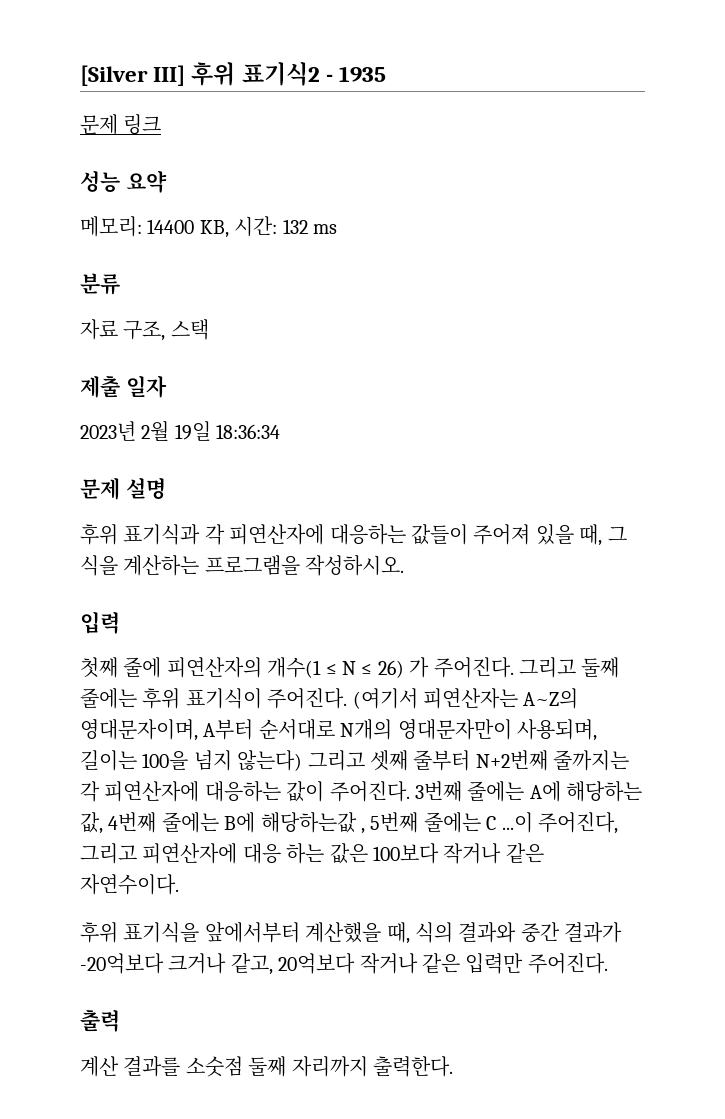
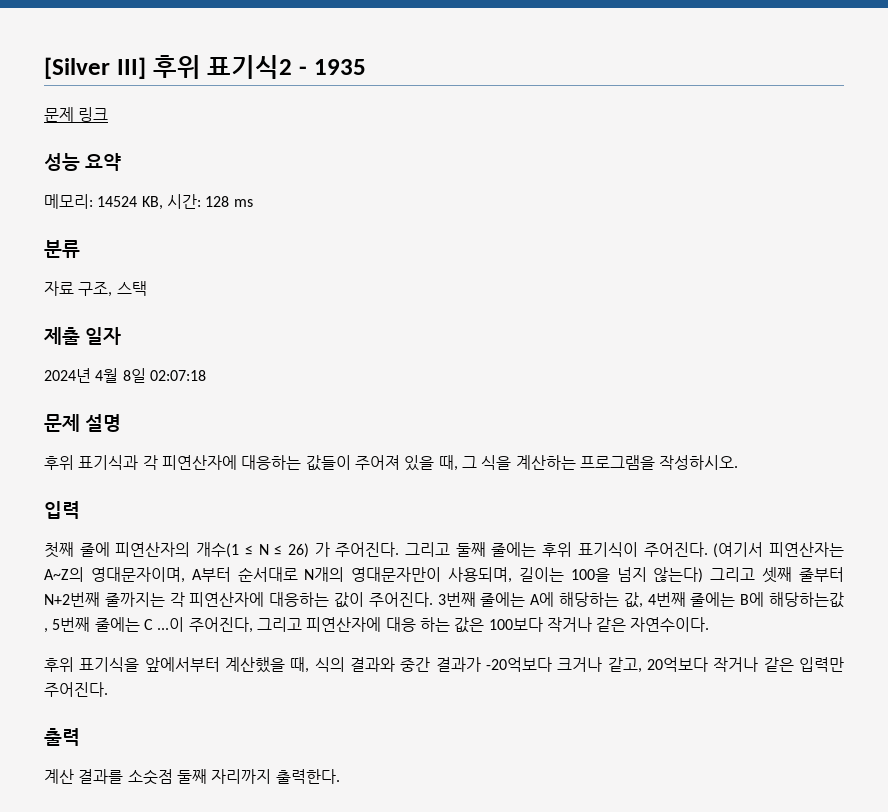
- 메모리: 14400 KB, 시간: 132 ms
+ 메모리: 14524 KB, 시간: 128 ms
- 2023년 2월 19일 18:36:34
+ 2024년 4월 8일 02:07:18

